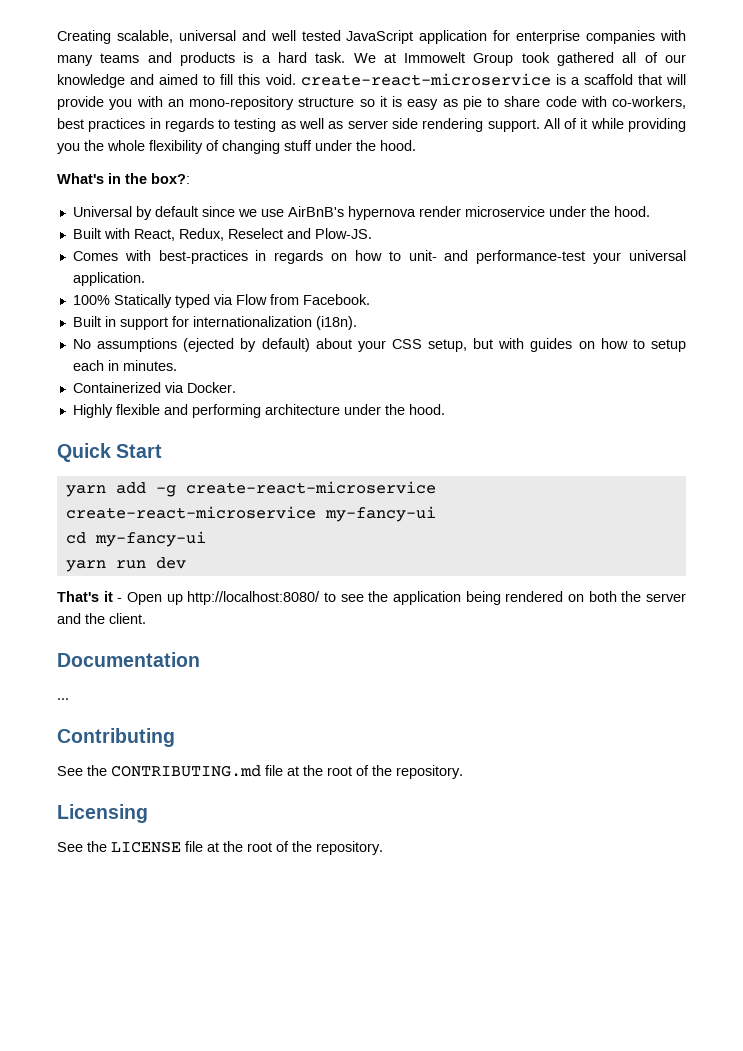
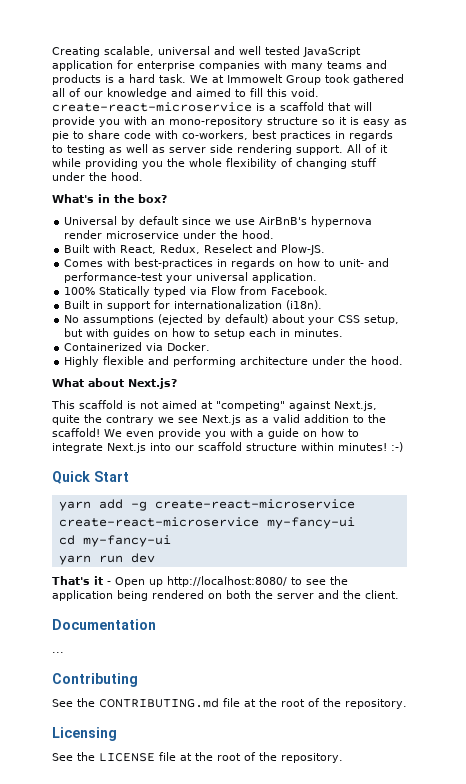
- What's in the box?:
+ What's in the box?
+ What about Next.js?
+ This scaffold is not aimed at "competing" against Next.js, quite the contrary we see Next.js as a valid addition to the scaffold! We even provide you with a guide on how to integrate Next.js into our scaffold structure within minutes! :-)

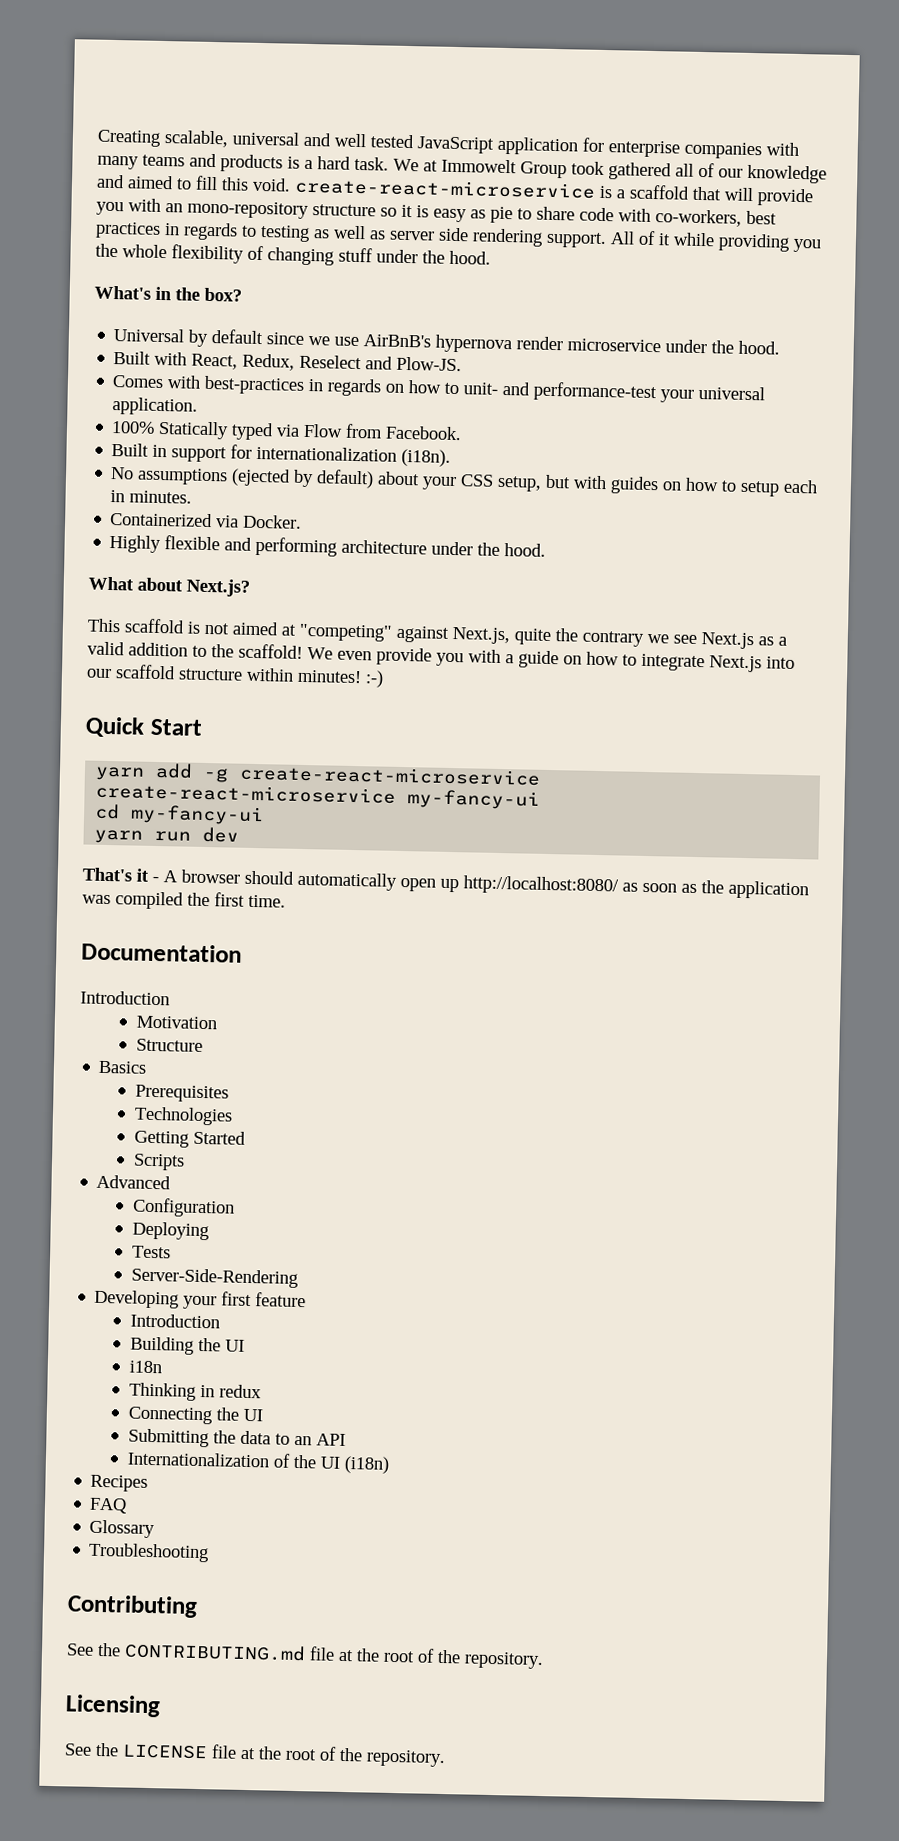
- That's it - Open up http://localhost:8080/ to see the application being rendered on both the server and the client.
+ That's it - A browser should automatically open up http://localhost:8080/ as soon as the application was compiled the first time.
  Documentation
- ...
+ Introduction
+ Motivation
+ Structure
+ Basics
+ Prerequisites
+ Technologies
+ Getting Started
+ Scripts
+ Advanced
+ Configuration
+ Deploying
+ Tests
+ Server-Side-Rendering
+ Developing your first feature
+ Introduction
+ Building the UI
+ i18n
+ Thinking in redux
+ Connecting the UI
+ Submitting the data to an API
+ Internationalization of the UI (i18n)
+ Recipes
+ FAQ
+ Glossary
+ Troubleshooting

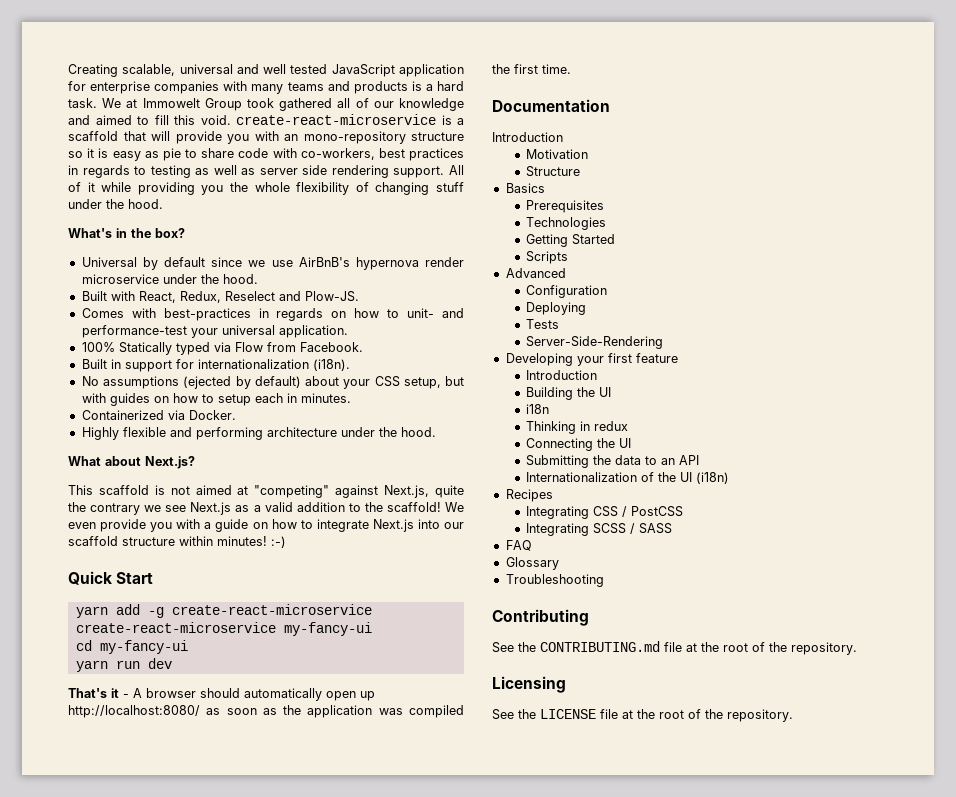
+ Integrating CSS / PostCSS
+ Integrating SCSS / SASS

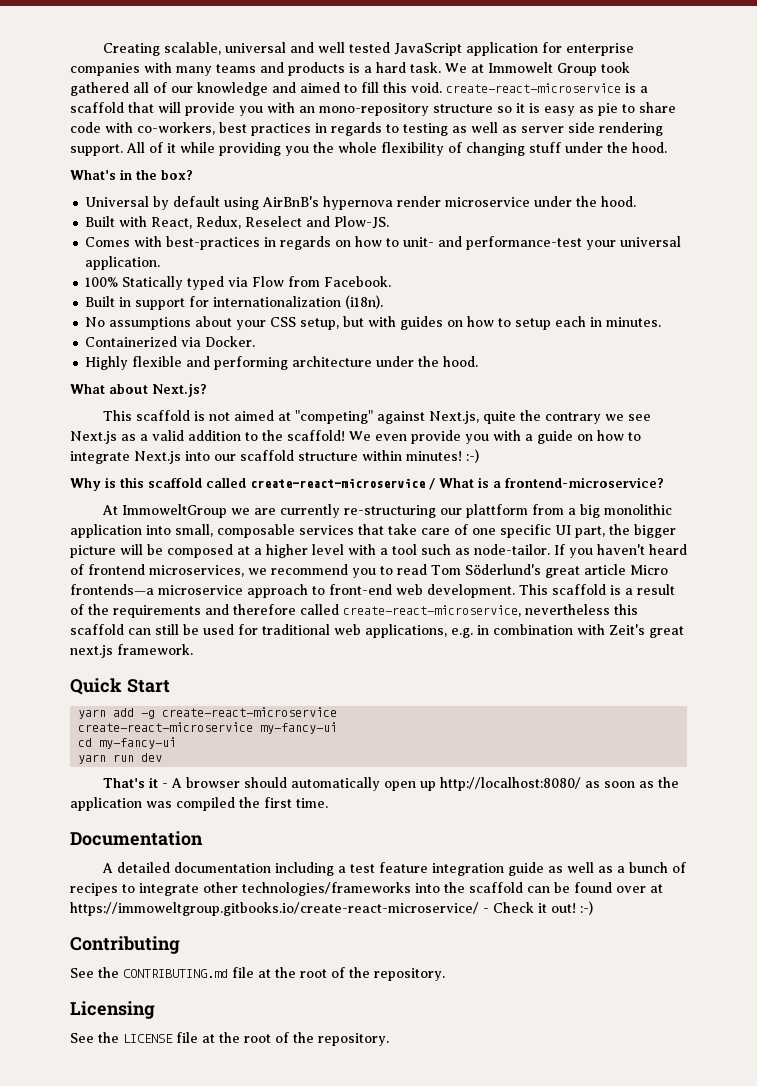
- Universal by default since we use AirBnB's hypernova render microservice under the hood.
+ Universal by default using AirBnB's hypernova render microservice under the hood.
- No assumptions (ejected by default) about your CSS setup, but with guides on how to setup each in minutes.
+ No assumptions about your CSS setup, but with guides on how to setup each in minutes.
+ Why is this scaffold called create-react-microservice / What is a frontend-microservice?
+ At ImmoweltGroup we are currently re-structuring our plattform from a big monolithic application into small, composable services that take care of one specific UI part, the bigger picture will be composed at a higher level with a tool such as node-tailor. If you haven't heard of frontend microservices, we recommend you to read Tom Söderlund's great article Micro frontends—a microservice approach to front-end web development. This scaffold is a result of the requirements and therefore called create-react-microservice, nevertheless this scaffold can still be used for traditional web applications, e.g. in combination with Zeit's great next.js framework.
  Documentation
- Introduction
- Motivation
- Structure
- Basics
- Prerequisites
- Technologies
- Getting Started
- Scripts
- Advanced
- Configuration
- Deploying
- Tests
- Server-Side-Rendering
- Developing your first feature
- Introduction
- Building the UI
- i18n
- Thinking in redux
- Connecting the UI
- Submitting the data to an API
- Internationalization of the UI (i18n)
- Recipes
- Integrating CSS / PostCSS
- Integrating SCSS / SASS
- FAQ
- Glossary
- Troubleshooting
+ A detailed documentation including a test feature integration guide as well as a bunch of recipes to integrate other technologies/frameworks into the scaffold can be found over at https://immoweltgroup.gitbooks.io/create-react-microservice/ - Check it out! :-)

